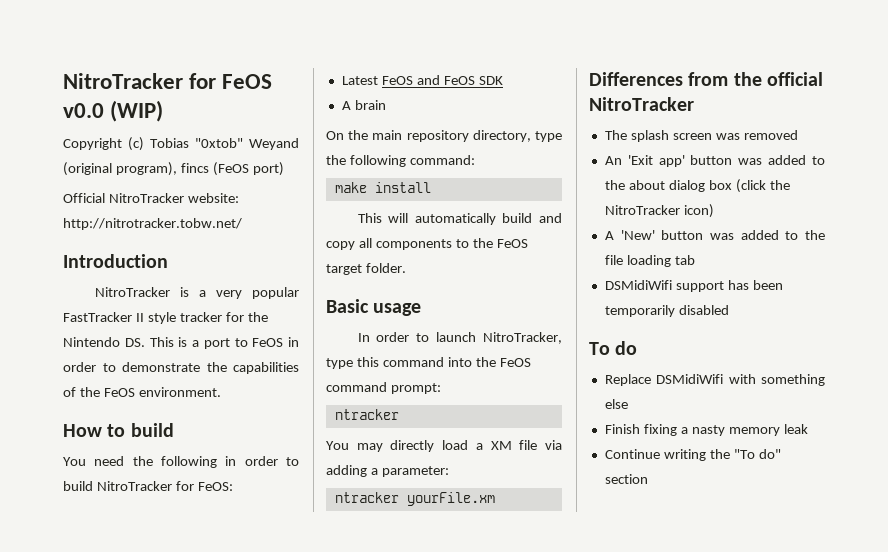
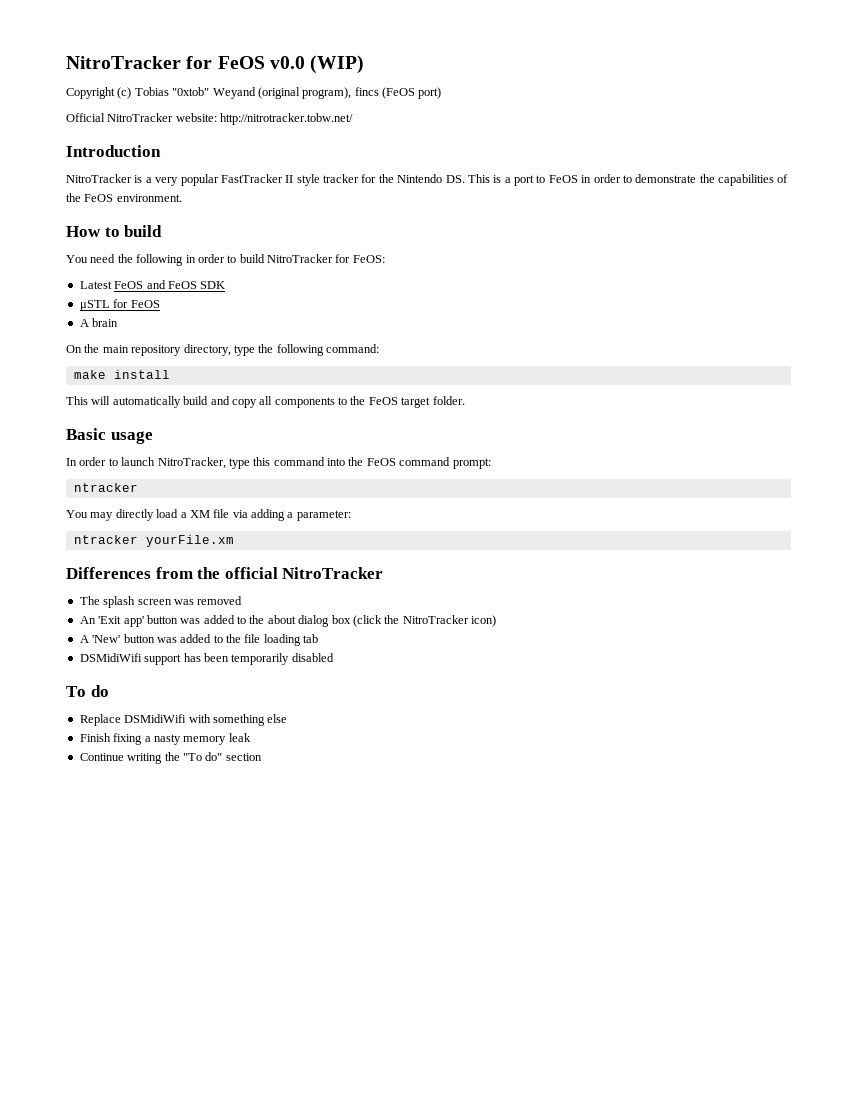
+ μSTL for FeOS

